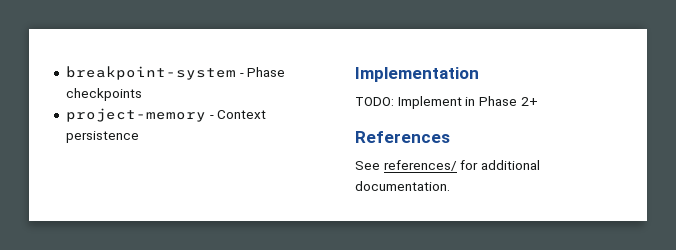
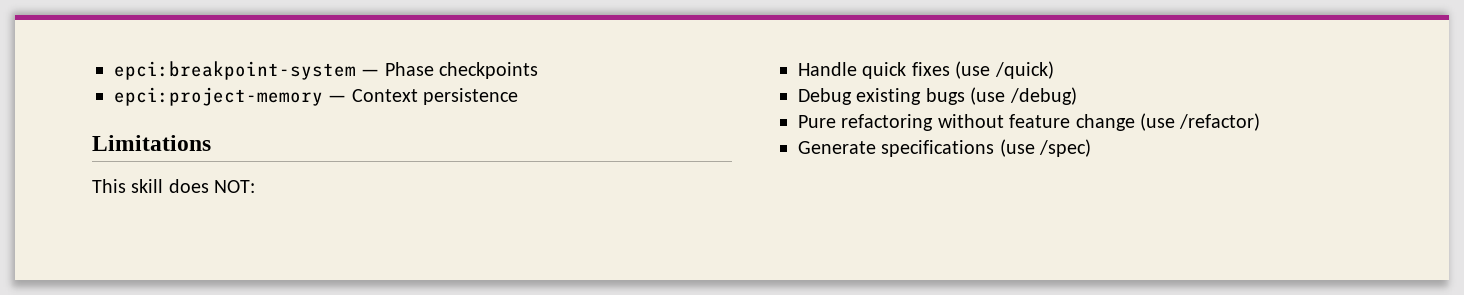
- breakpoint-system - Phase checkpoints
+ epci:breakpoint-system — Phase checkpoints
- project-memory - Context persistence
+ epci:project-memory — Context persistence
- Implementation
- TODO: Implement in Phase 2+
- References
- See references/ for additional documentation.
+ Limitations
+ This skill does NOT:
+ Handle quick fixes (use /quick)
+ Debug existing bugs (use /debug)
+ Pure refactoring without feature change (use /refactor)
+ Generate specifications (use /spec)

